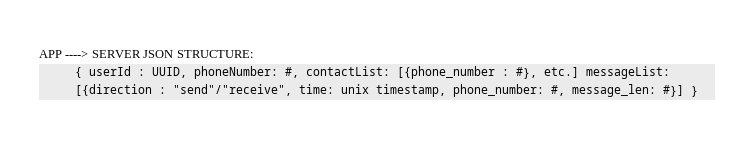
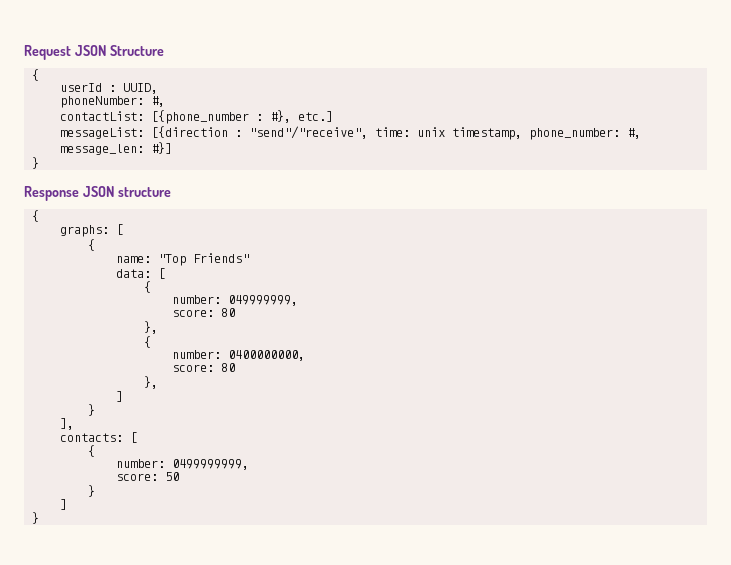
- APP ----> SERVER JSON STRUCTURE:
- { userId : UUID, phoneNumber: #, contactList: [{phone_number : #}, etc.] messageList: [{direction : "send"/"receive", time: unix timestamp, phone_number: #, message_len: #}] }
+ Request JSON Structure
+ {
+ userId : UUID,
+ phoneNumber: #,
+ contactList: [{phone_number : #}, etc.]
+ messageList: [{direction : "send"/"receive", time: unix timestamp, phone_number: #, message_len: #}]
+ }
+ Response JSON structure
+ {
+ graphs: [
+ {
+ name: "Top Friends"
+ data: [
+ {
+ number: 049999999,
+ score: 80
+ },
+ {
+ number: 0400000000,
+ score: 80
+ },
+ ]
+ }
+ ],
+ contacts: [
+ {
+ number: 0499999999,
+ score: 50
+ }
+ ]
+ }

